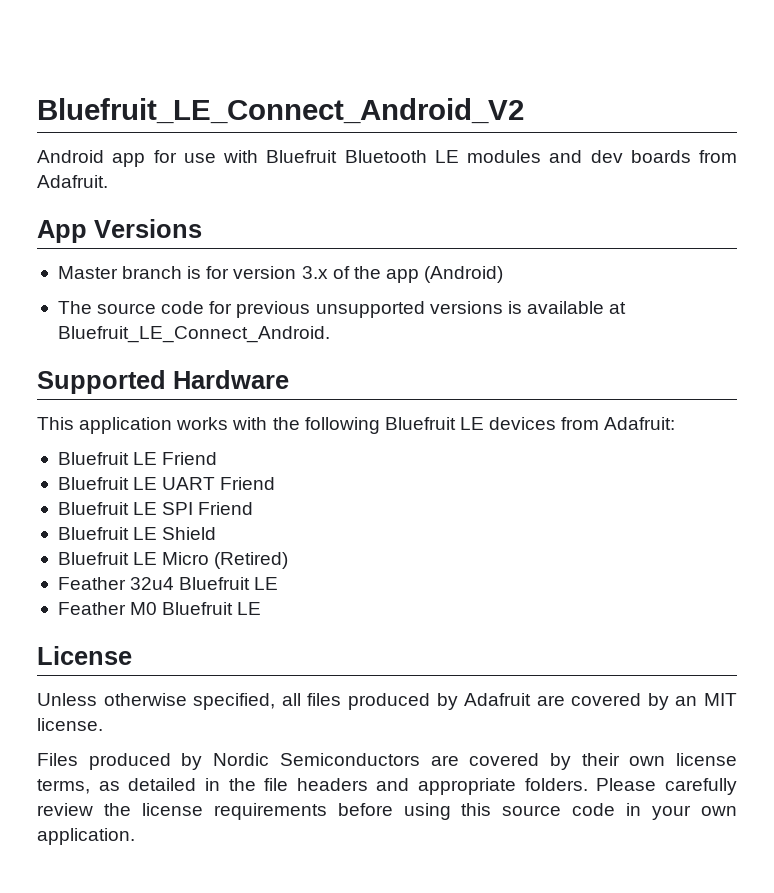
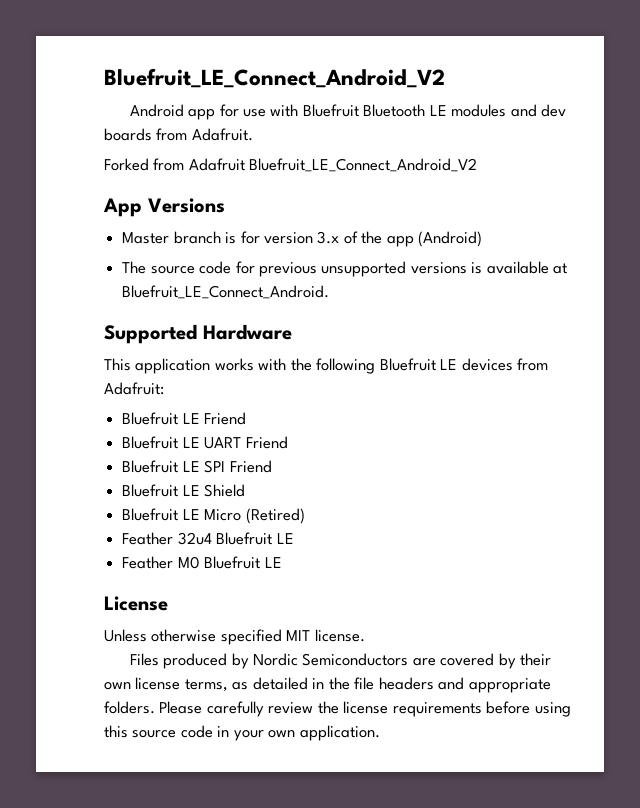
+ Forked from Adafruit Bluefruit_LE_Connect_Android_V2
- Unless otherwise specified, all files produced by Adafruit are covered by an MIT license.
+ Unless otherwise specified MIT license.

